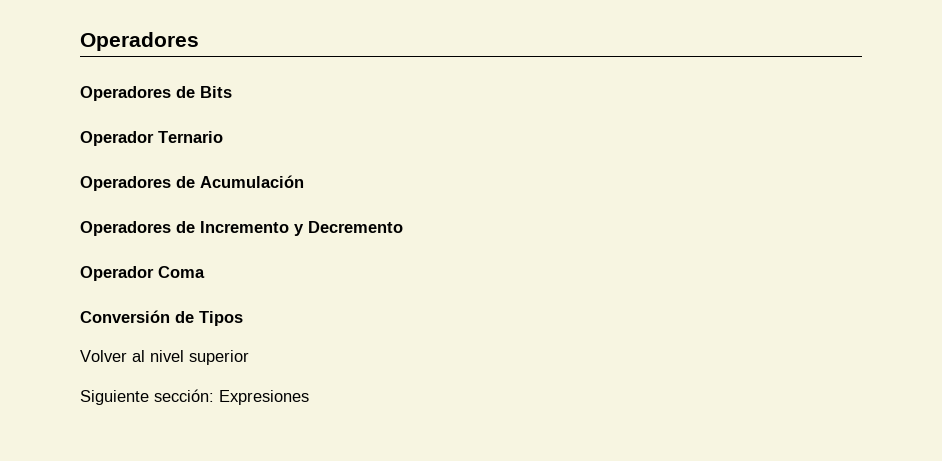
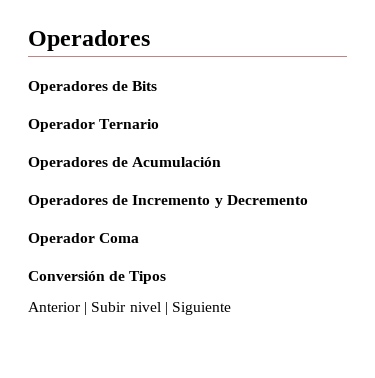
- Volver al nivel superior
- Siguiente sección: Expresiones
+ Anterior | Subir nivel | Siguiente

